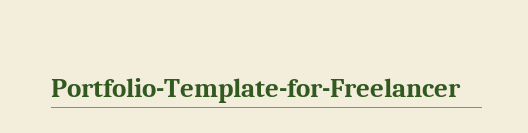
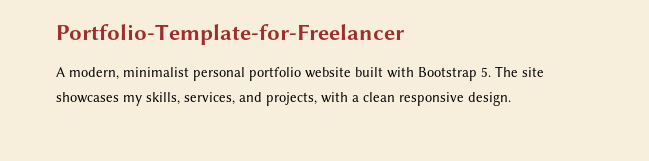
+ A modern, minimalist personal portfolio website built with Bootstrap 5. The site showcases my skills, services, and projects, with a clean responsive design.

